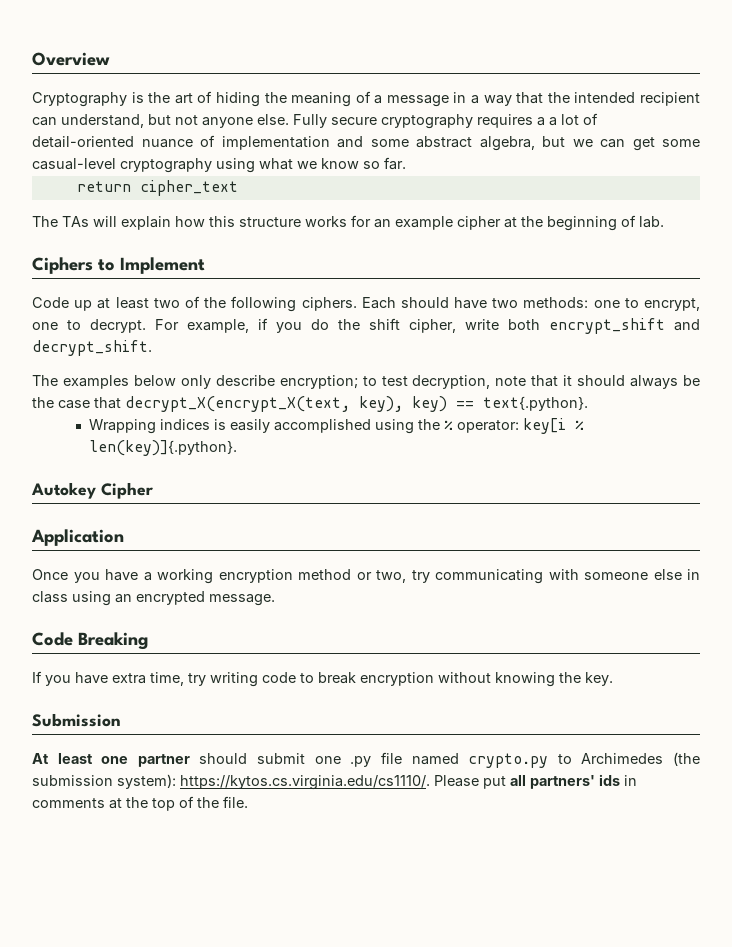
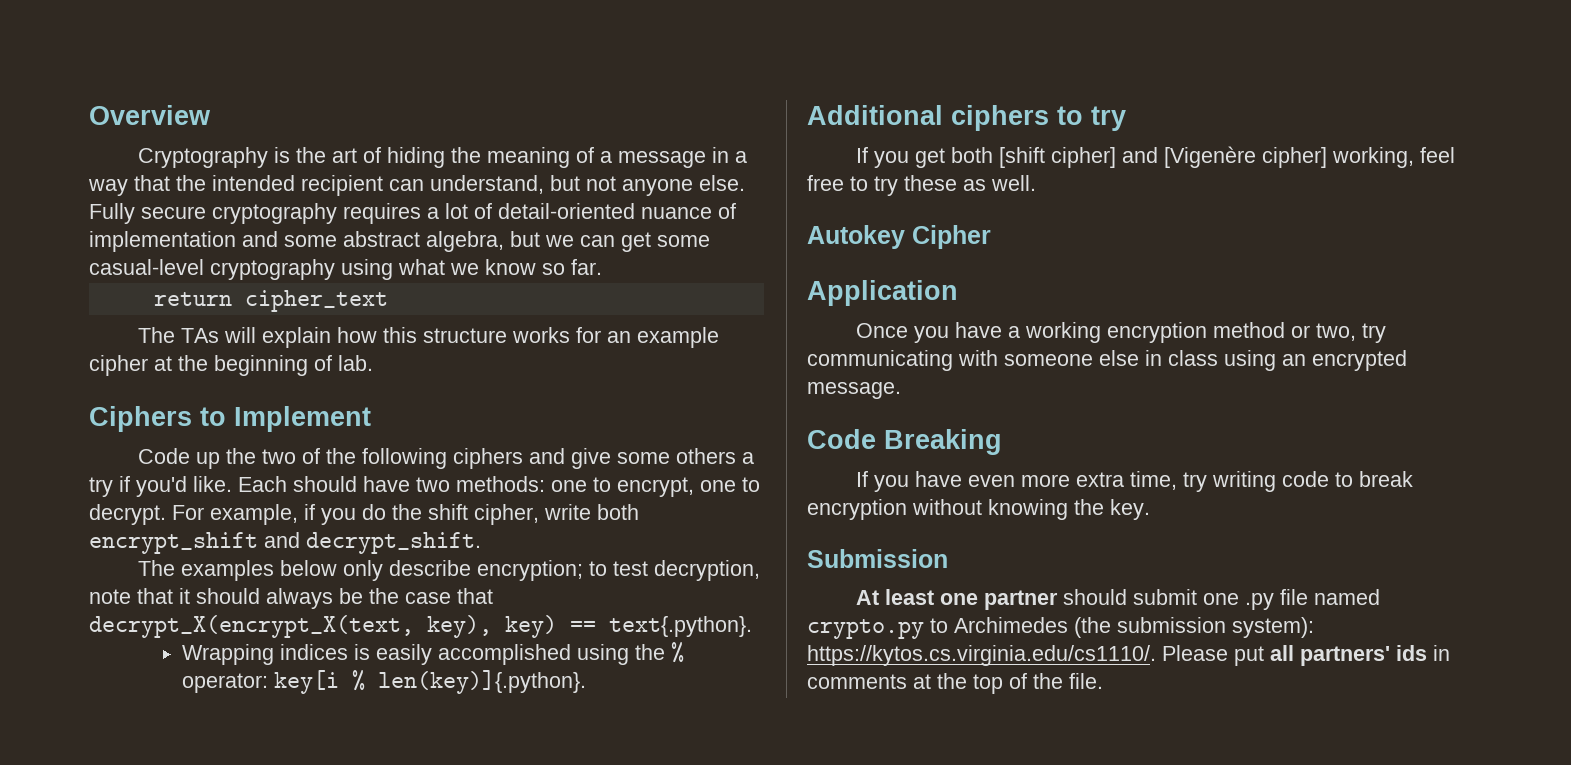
- Fully secure cryptography requires a a lot of detail-oriented nuance of implementation and some abstract algebra, but we can get some casual-level cryptography using what we know so far.
+ Fully secure cryptography requires a lot of detail-oriented nuance of implementation and some abstract algebra, but we can get some casual-level cryptography using what we know so far.
- Code up at least two of the following ciphers.
+ Code up the two of the following ciphers and give some others a try if you'd like.
+ Additional ciphers to try
+ If you get both [shift cipher] and [Vigenère cipher] working, feel free to try these as well.
- If you have extra time, try writing code to break encryption without knowing the key.
+ If you have even more extra time, try writing code to break encryption without knowing the key.

